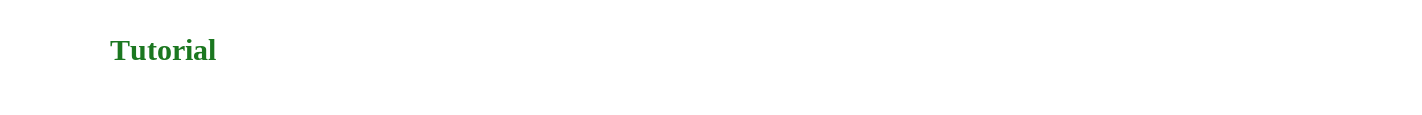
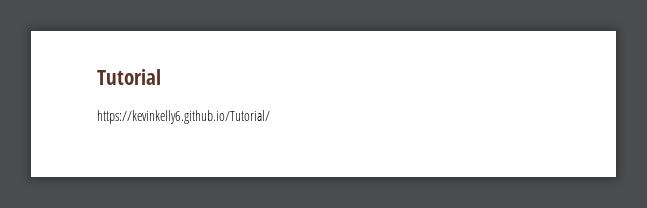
+ https://kevinkelly6.github.io/Tutorial/

